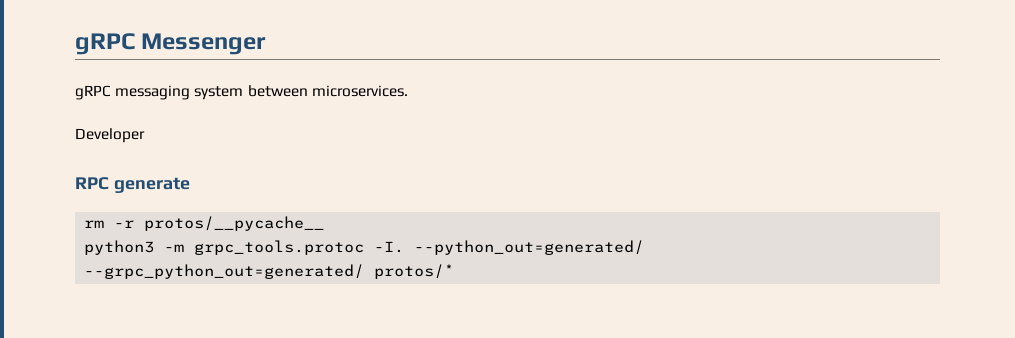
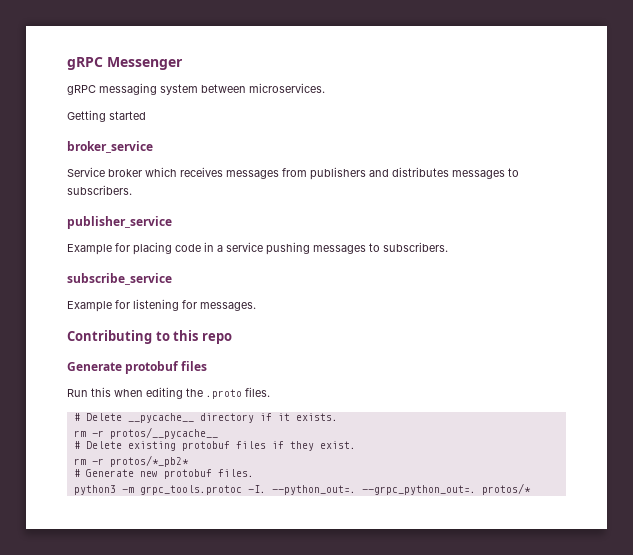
- Developer
- RPC generate
+ Getting started
+ broker_service
+ Service broker which receives messages from publishers and distributes messages to subscribers.
+ publisher_service
+ Example for placing code in a service pushing messages to subscribers.
+ subscribe_service
+ Example for listening for messages.
+ Contributing to this repo
+ Generate protobuf files
+ Run this when editing the .proto files.
+ # Delete __pycache__ directory if it exists.
  rm -r protos/__pycache__
+ # Delete existing protobuf files if they exist.
+ rm -r protos/*_pb2*
+ # Generate new protobuf files.
- --python_out=generated/ --grpc_python_out=generated/ protos/*
+ --python_out=. --grpc_python_out=. protos/*

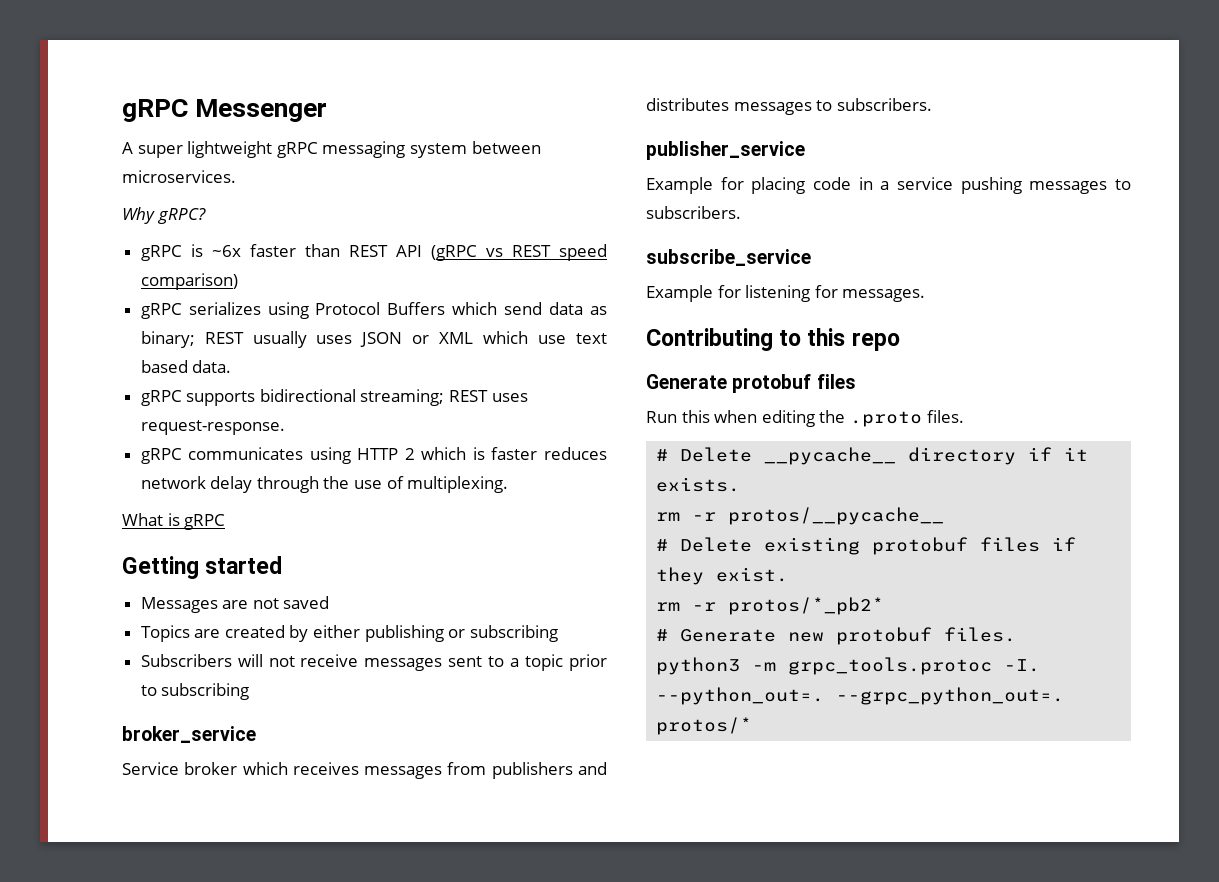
- gRPC messaging system between microservices.
+ A super lightweight gRPC messaging system between microservices.
+ Why gRPC?
+ gRPC is ~6x faster than REST API (gRPC vs REST speed comparison)
+ gRPC serializes using Protocol Buffers which send data as binary; REST usually uses JSON or XML which use text based data.
+ gRPC supports bidirectional streaming; REST uses request-response.
+ gRPC communicates using HTTP 2 which is faster reduces network delay through the use of multiplexing.
+ What is gRPC
  Getting started
+ Messages are not saved
+ Topics are created by either publishing or subscribing
+ Subscribers will not receive messages sent to a topic prior to subscribing

